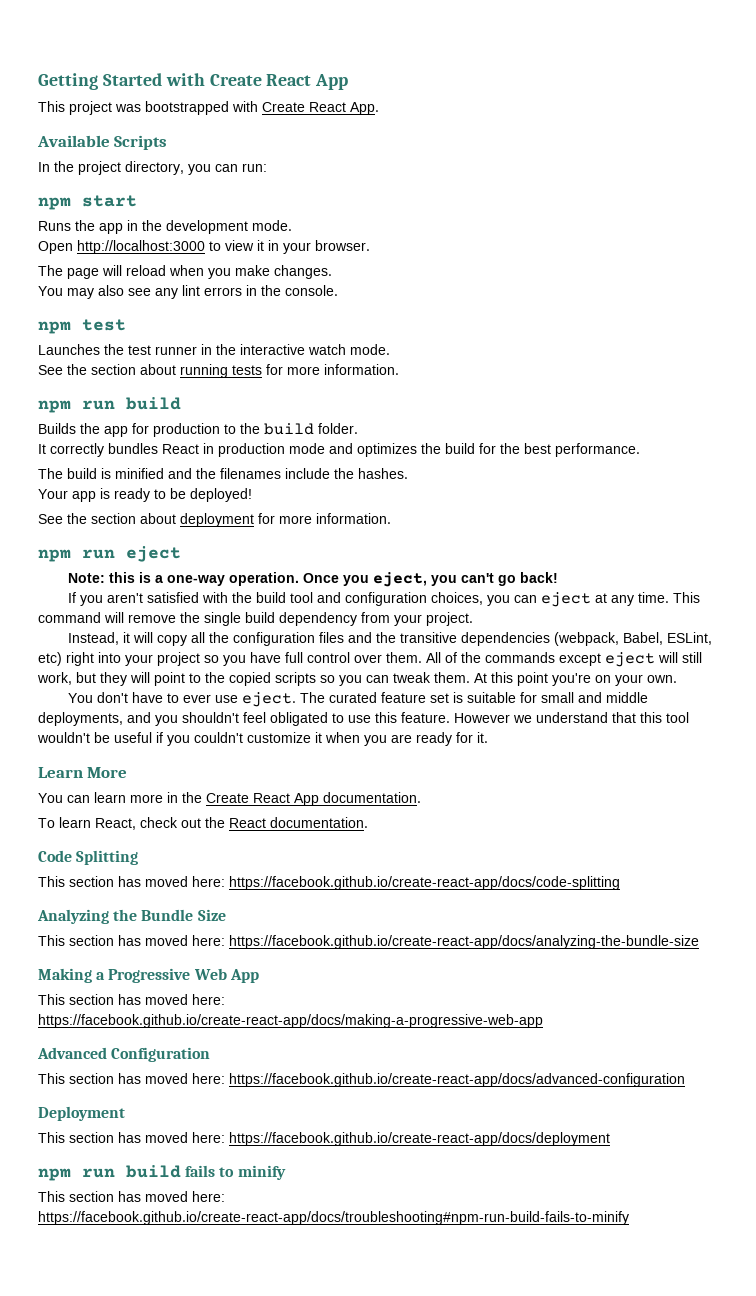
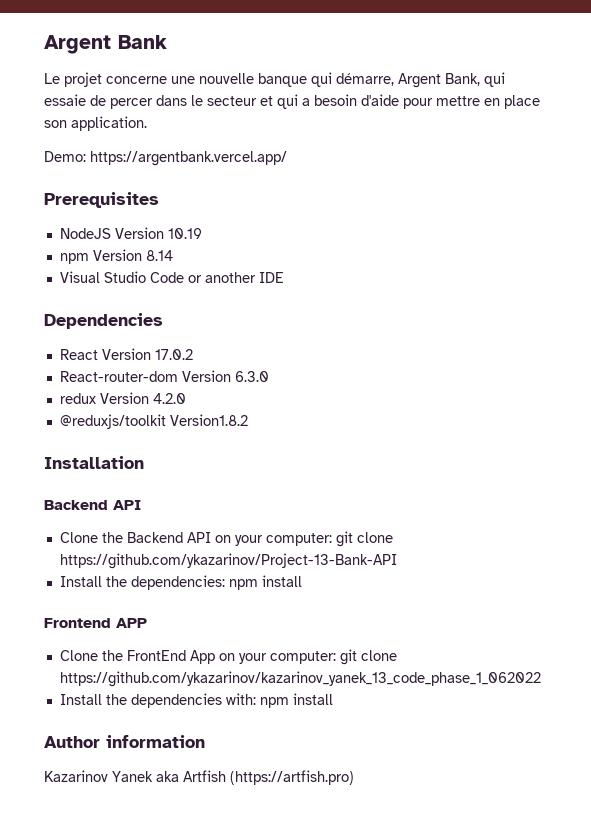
- Getting Started with Create React App
- This project was bootstrapped with Create React App.
- Available Scripts
- In the project directory, you can run:
- npm start
- Runs the app in the development mode.
- Open http://localhost:3000 to view it in your browser.
- The page will reload when you make changes.
- You may also see any lint errors in the console.
- npm test
- Launches the test runner in the interactive watch mode.
- See the section about running tests for more information.
- npm run build
- Builds the app for production to the build folder.
- It correctly bundles React in production mode and optimizes the build for the best performance.
- The build is minified and the filenames include the hashes.
- Your app is ready to be deployed!
- See the section about deployment for more information.
- npm run eject
- Note: this is a one-way operation. Once you eject, you can't go back!
- If you aren't satisfied with the build tool and configuration choices, you can eject at any time. This command will remove the single build dependency from your project.
- Instead, it will copy all the configuration files and the transitive dependencies (webpack, Babel, ESLint, etc) right into your project so you have full control over them. All of the commands except eject will still work, but they will point to the copied scripts so you can tweak them. At this point you're on your own.
- You don't have to ever use eject. The curated feature set is suitable for small and middle deployments, and you shouldn't feel obligated to use this feature. However we understand that this tool wouldn't be useful if you couldn't customize it when you are ready for it.
- Learn More
- You can learn more in the Create React App documentation.
- To learn React, check out the React documentation.
- Code Splitting
- This section has moved here: https://facebook.github.io/create-react-app/docs/code-splitting
- Analyzing the Bundle Size
- This section has moved here: https://facebook.github.io/create-react-app/docs/analyzing-the-bundle-size
- Making a Progressive Web App
- This section has moved here: https://facebook.github.io/create-react-app/docs/making-a-progressive-web-app
- Advanced Configuration
- This section has moved here: https://facebook.github.io/create-react-app/docs/advanced-configuration
- Deployment
- This section has moved here: https://facebook.github.io/create-react-app/docs/deployment
- npm run build fails to minify
- This section has moved here: https://facebook.github.io/create-react-app/docs/troubleshooting#npm-run-build-fails-to-minify
+ Argent Bank
+ Le projet concerne une nouvelle banque qui démarre, Argent Bank, qui essaie de percer dans le secteur et qui a besoin d'aide pour mettre en place son application.
+ Demo: https://argentbank.vercel.app/
+ Prerequisites
+ NodeJS Version 10.19
+ npm Version 8.14
+ Visual Studio Code or another IDE
+ Dependencies
+ React Version 17.0.2
+ React-router-dom Version 6.3.0
+ redux Version 4.2.0
+ @reduxjs/toolkit Version1.8.2
+ Installation
+ Backend API
+ Clone the Backend API on your computer: git clone https://github.com/ykazarinov/Project-13-Bank-API
+ Install the dependencies: npm install
+ Frontend APP
+ Clone the FrontEnd App on your computer: git clone https://github.com/ykazarinov/kazarinov_yanek_13_code_phase_1_062022
+ Install the dependencies with: npm install
+ Author information
+ Kazarinov Yanek aka Artfish (https://artfish.pro)

